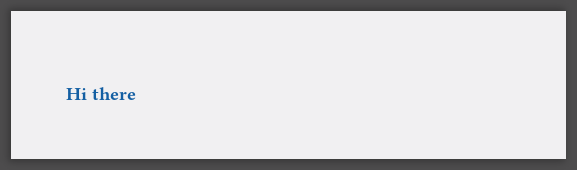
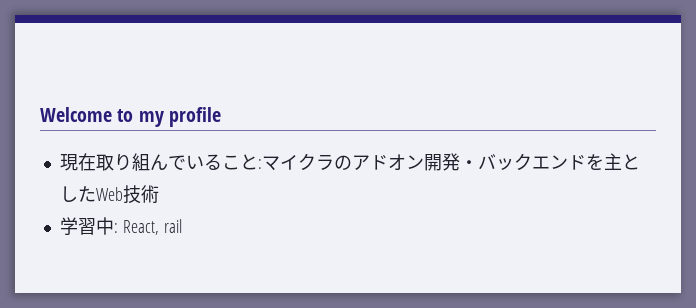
- Hi there
+ Welcome to my profile
+ 現在取り組んでいること:マイクラのアドオン開発・バックエンドを主としたWeb技術
+ 学習中: React, rail

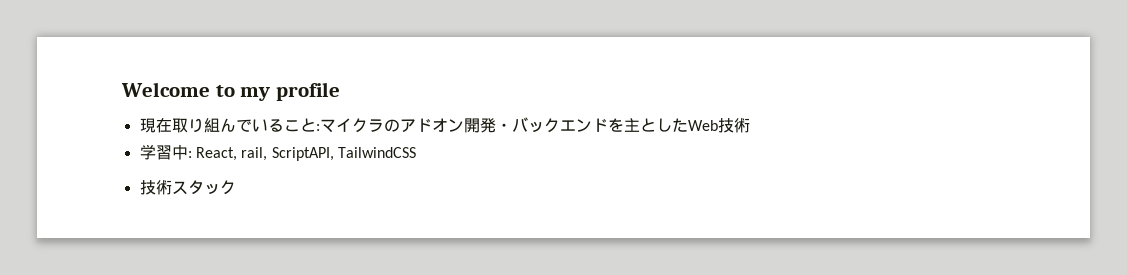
- 学習中: React, rail
+ 学習中: React, rail, ScriptAPI, TailwindCSS
+ 技術スタック

